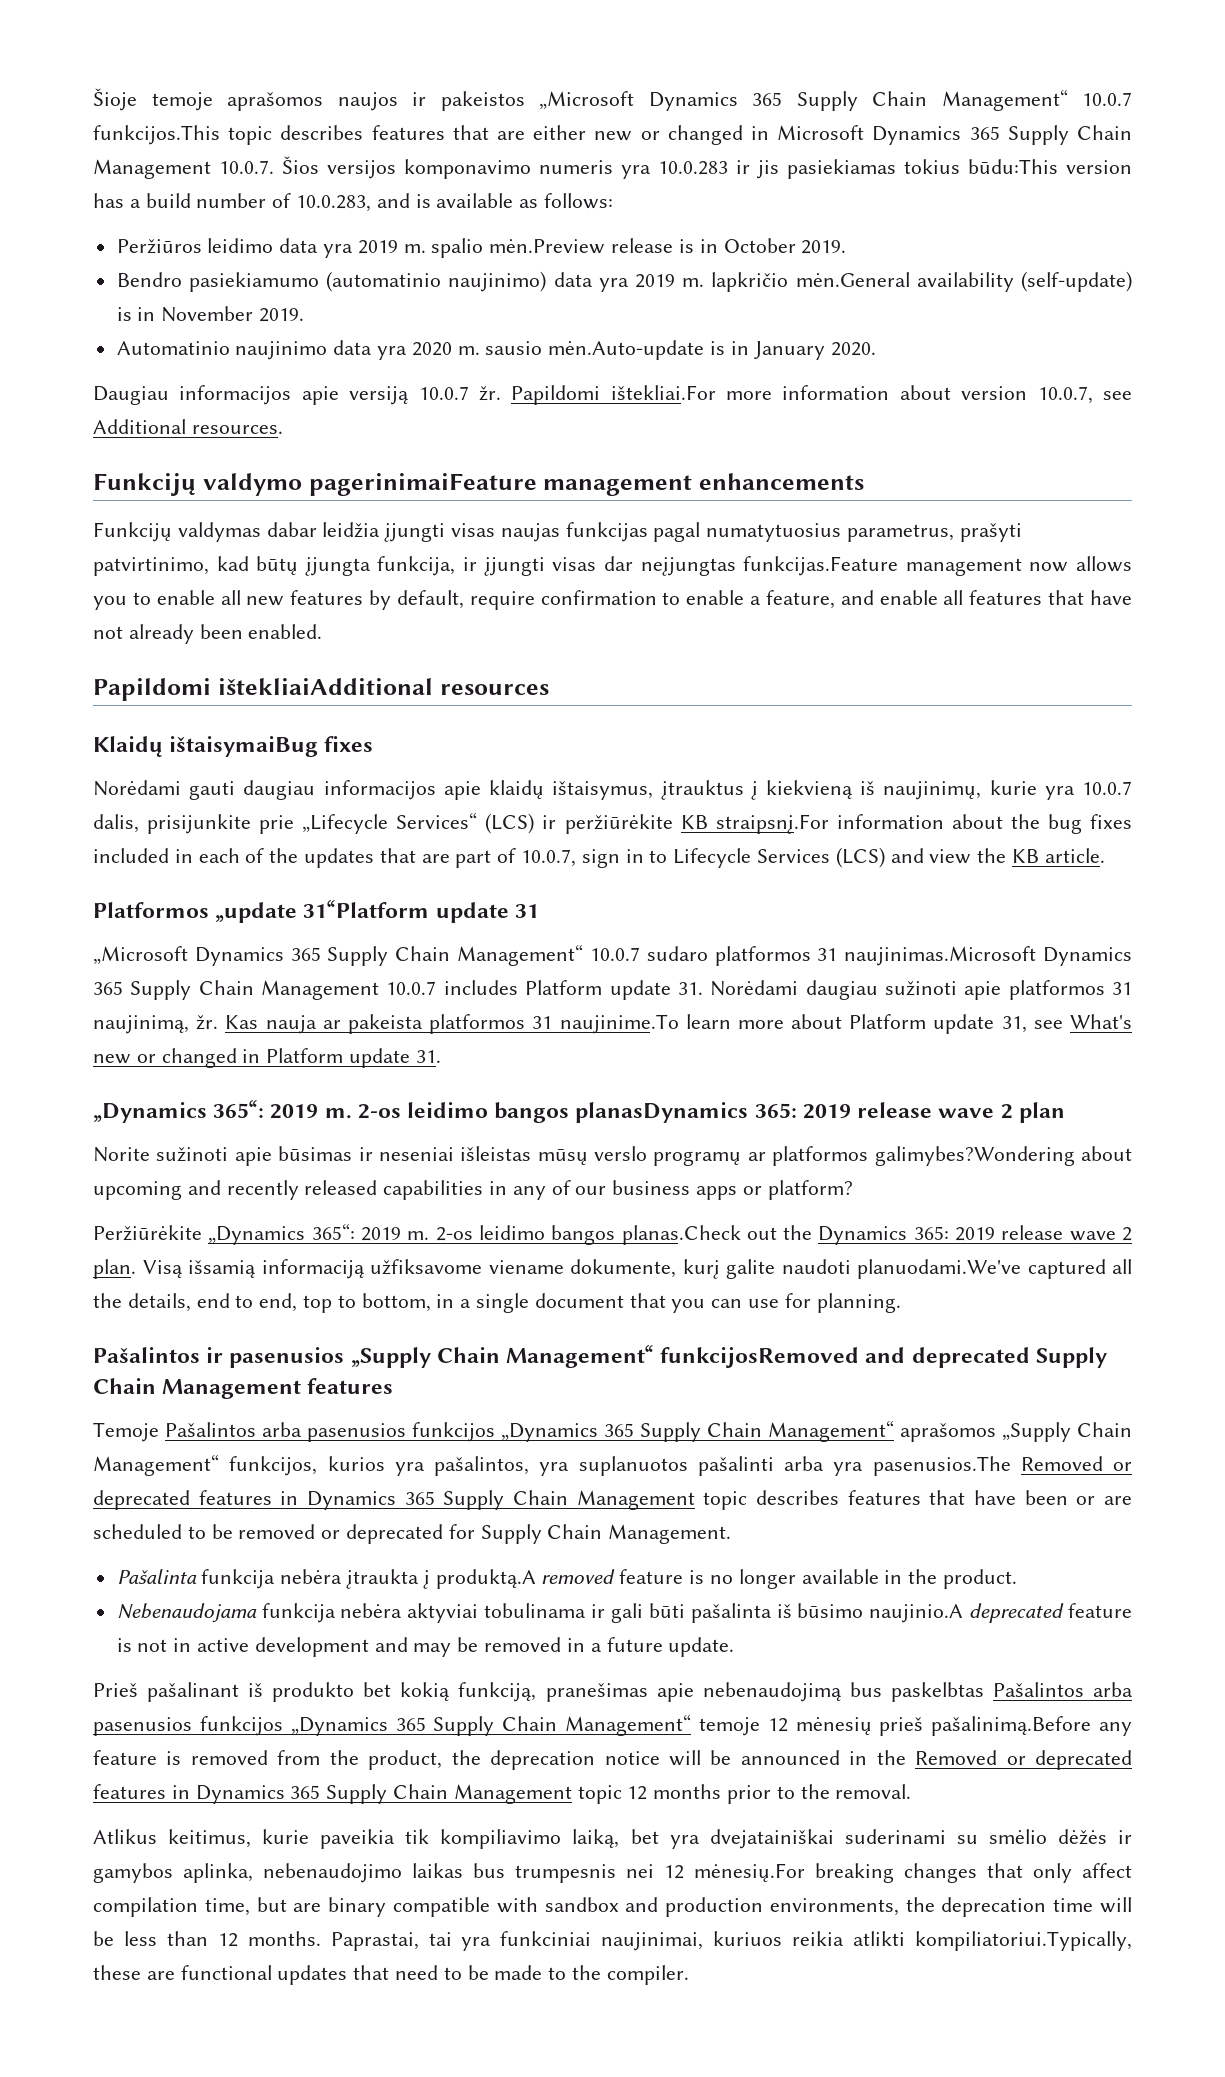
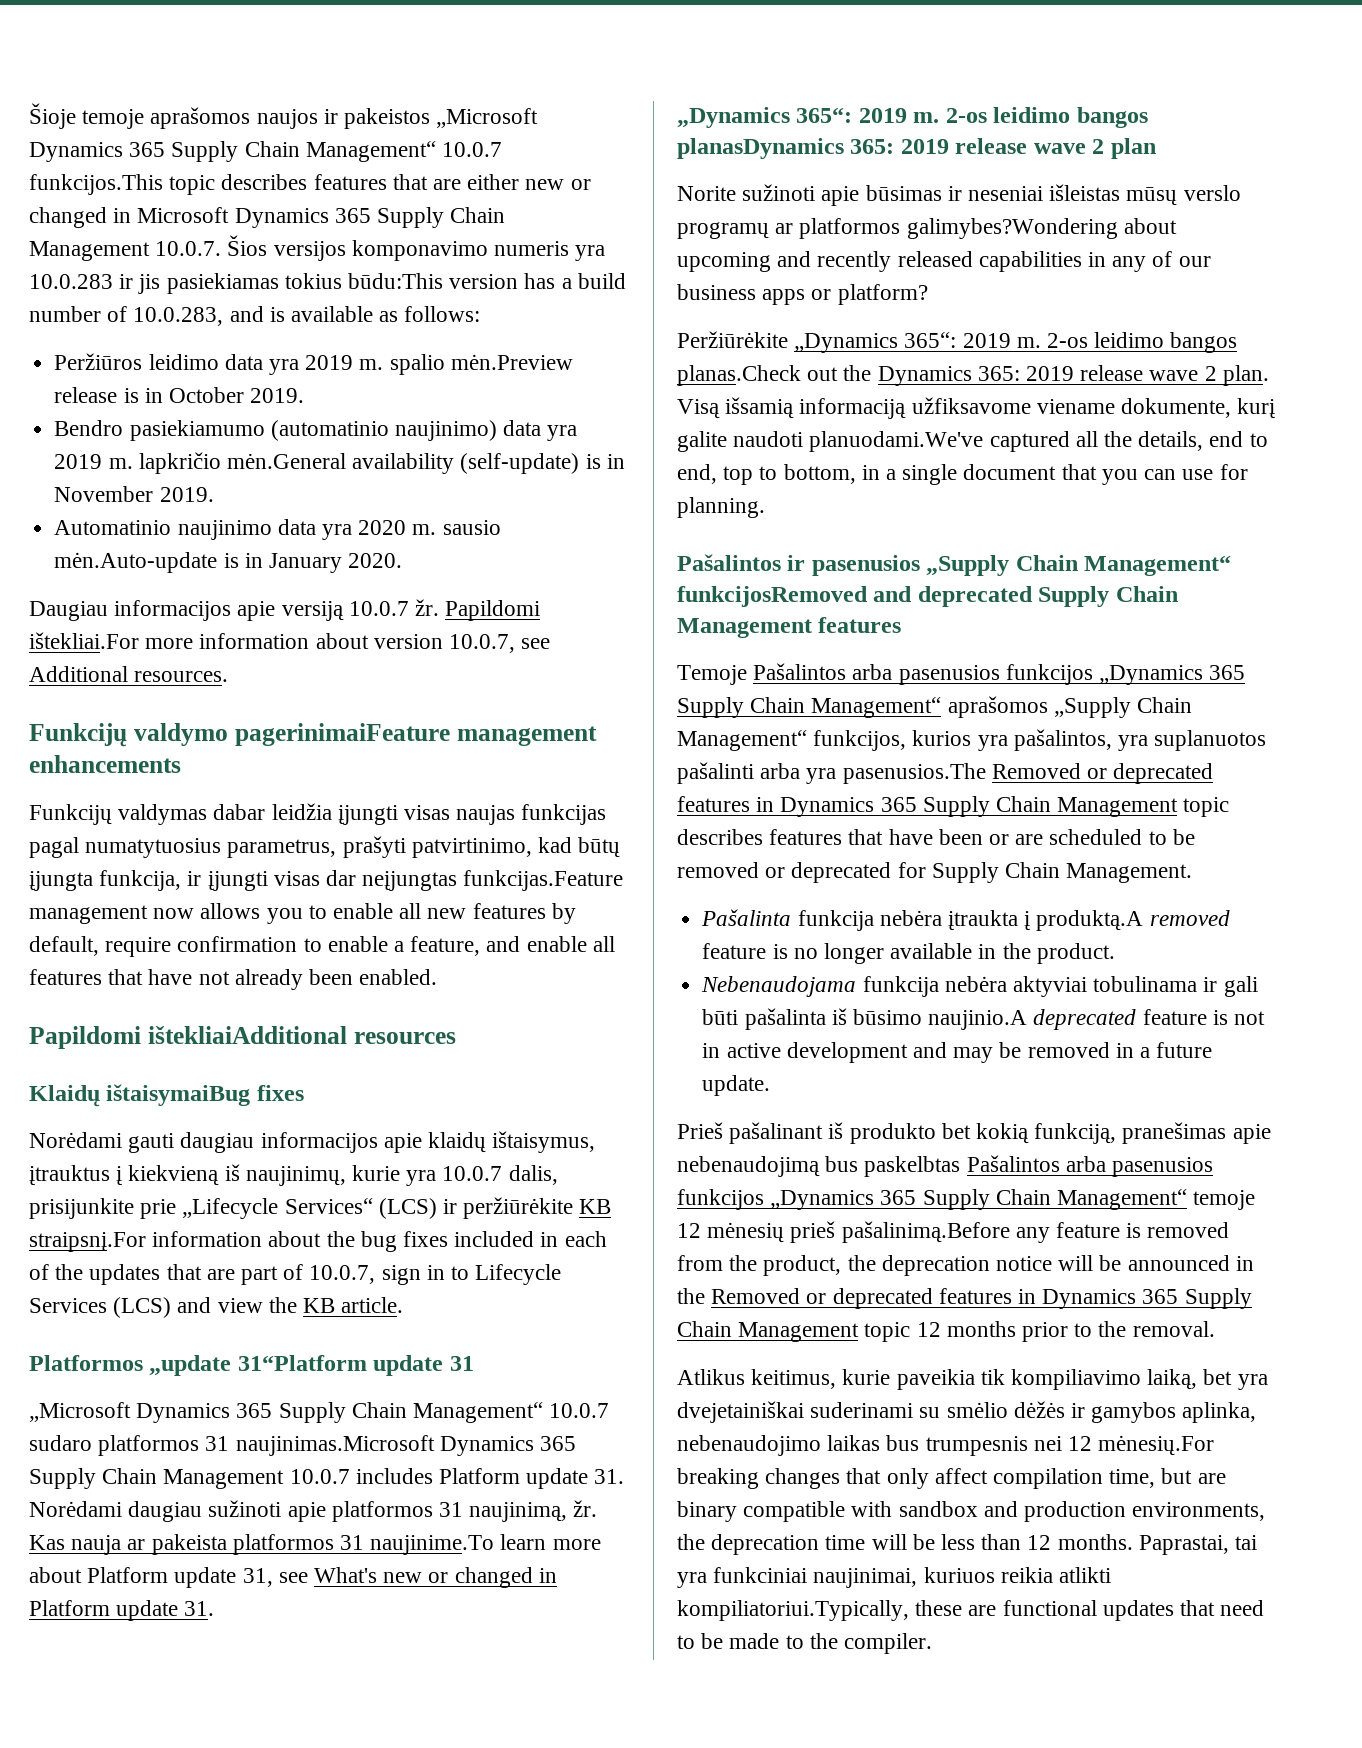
- Atlikus keitimus, kurie paveikia tik kompiliavimo laiką, bet yra dvejatainiškai suderinami su smėlio dėžės ir gamybos aplinka, nebenaudojimo laikas bus trumpesnis nei 12 mėnesių.For breaking changes that only affect compilation time, but are binary compatible with sandbox and production environments, the deprecation time will be less than 12 months.
+ Atlikus keitimus, kurie paveikia tik kompiliavimo laiką, bet yra dvejetainiškai suderinami su smėlio dėžės ir gamybos aplinka, nebenaudojimo laikas bus trumpesnis nei 12 mėnesių.For breaking changes that only affect compilation time, but are binary compatible with sandbox and production environments, the deprecation time will be less than 12 months.

